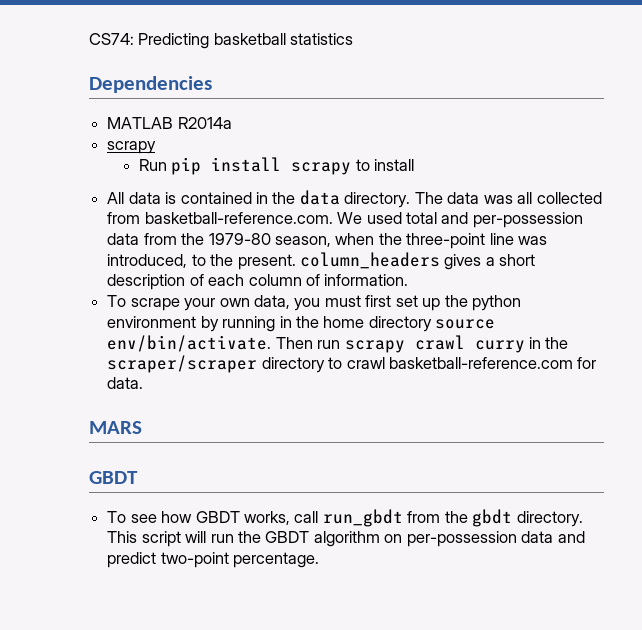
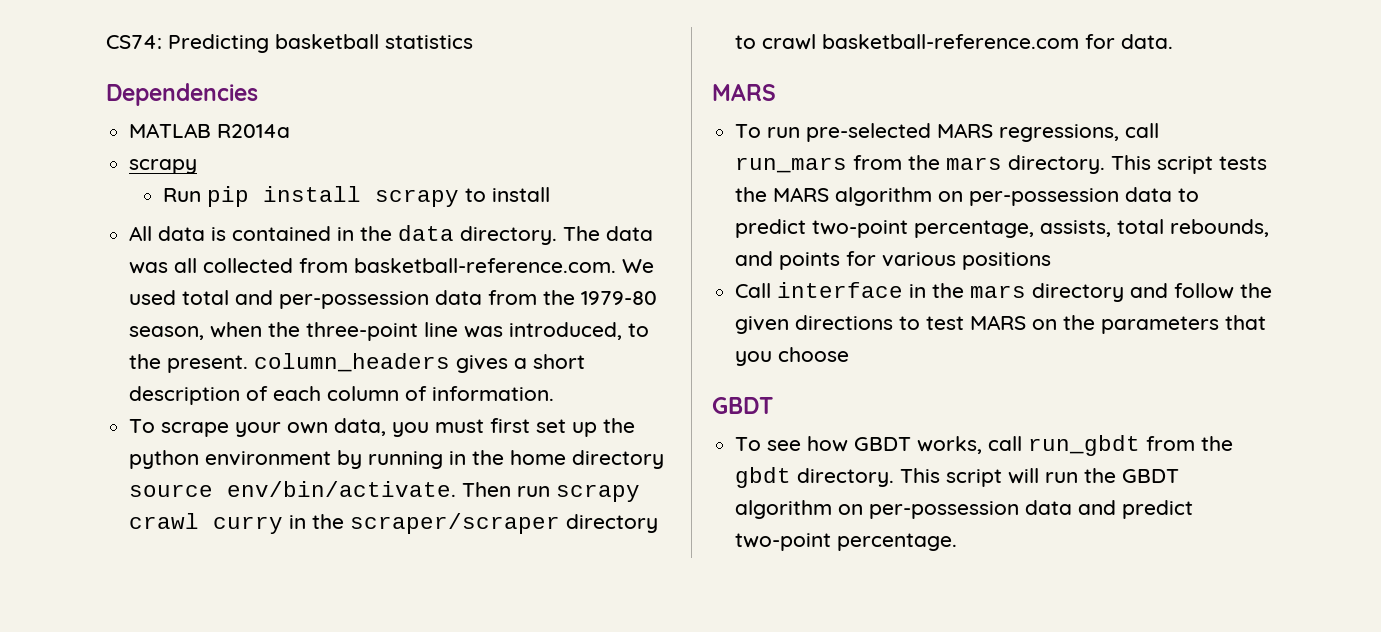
+ To run pre-selected MARS regressions, call run_mars from the mars directory. This script tests the MARS algorithm on per-possession data to predict two-point percentage, assists, total rebounds, and points for various positions
+ Call interface in the mars directory and follow the given directions to test MARS on the parameters that you choose

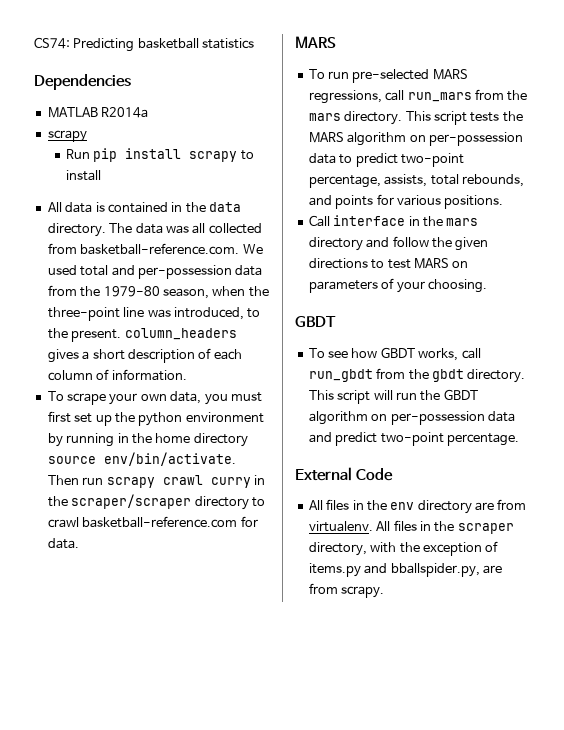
- This script tests the MARS algorithm on per-possession data to predict two-point percentage, assists, total rebounds, and points for various positions
+ This script tests the MARS algorithm on per-possession data to predict two-point percentage, assists, total rebounds, and points for various positions.
- Call interface in the mars directory and follow the given directions to test MARS on the parameters that you choose
+ Call interface in the mars directory and follow the given directions to test MARS on parameters of your choosing.
+ External Code
+ All files in the env directory are from virtualenv. All files in the scraper directory, with the exception of items.py and bballspider.py, are from scrapy.

